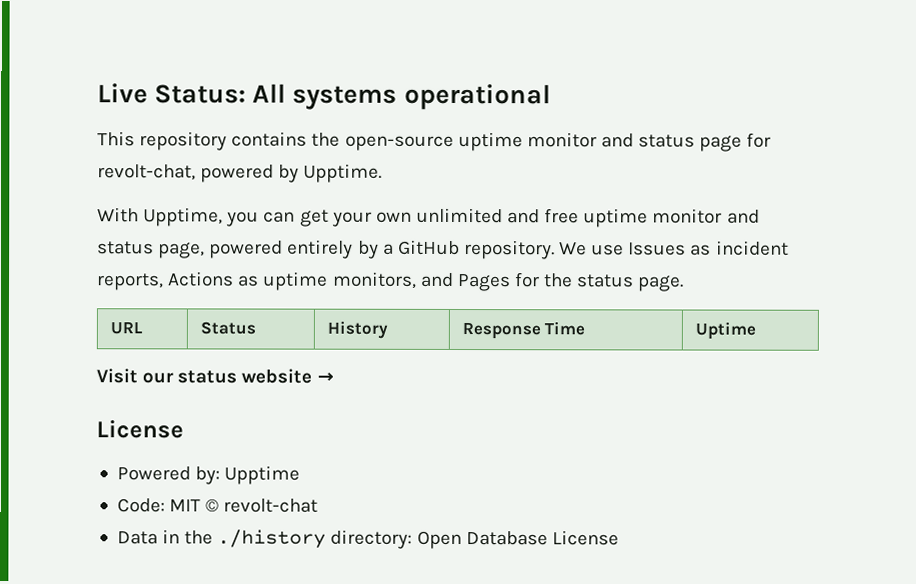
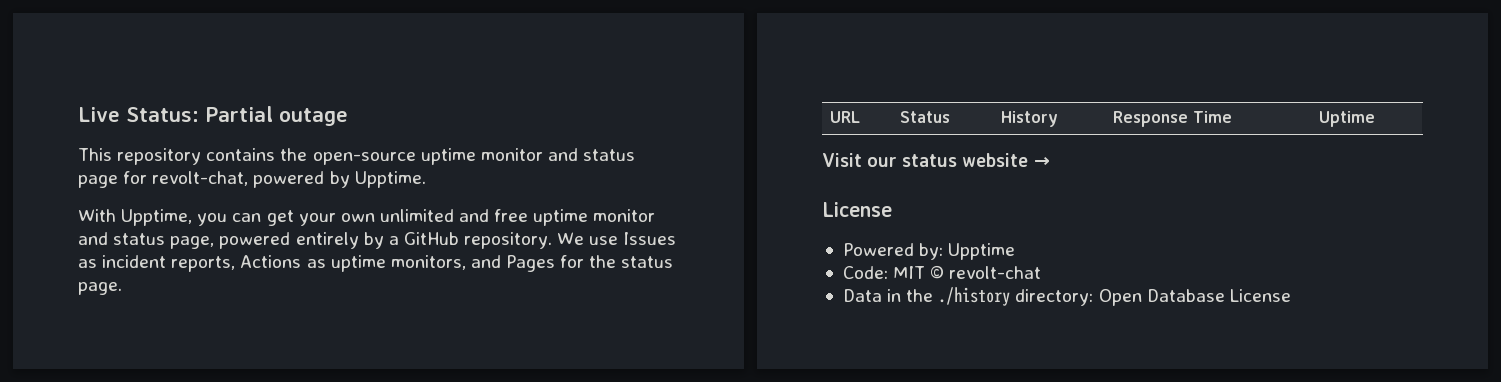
- Live Status: All systems operational
+ Live Status: Partial outage

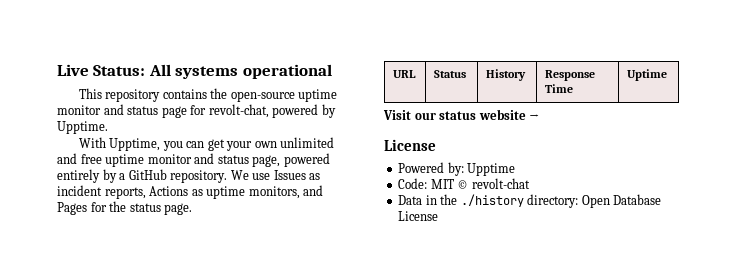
- Live Status: Partial outage
+ Live Status: All systems operational

